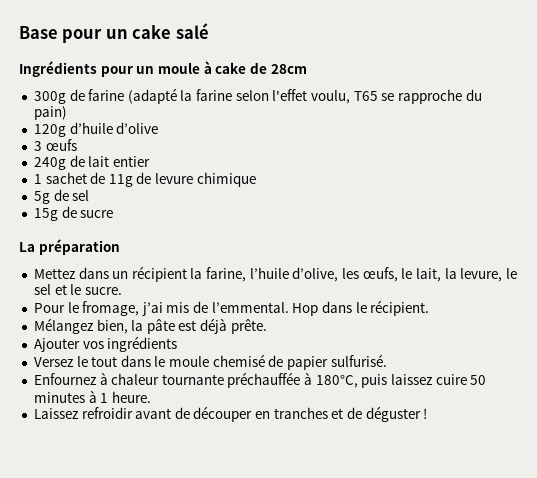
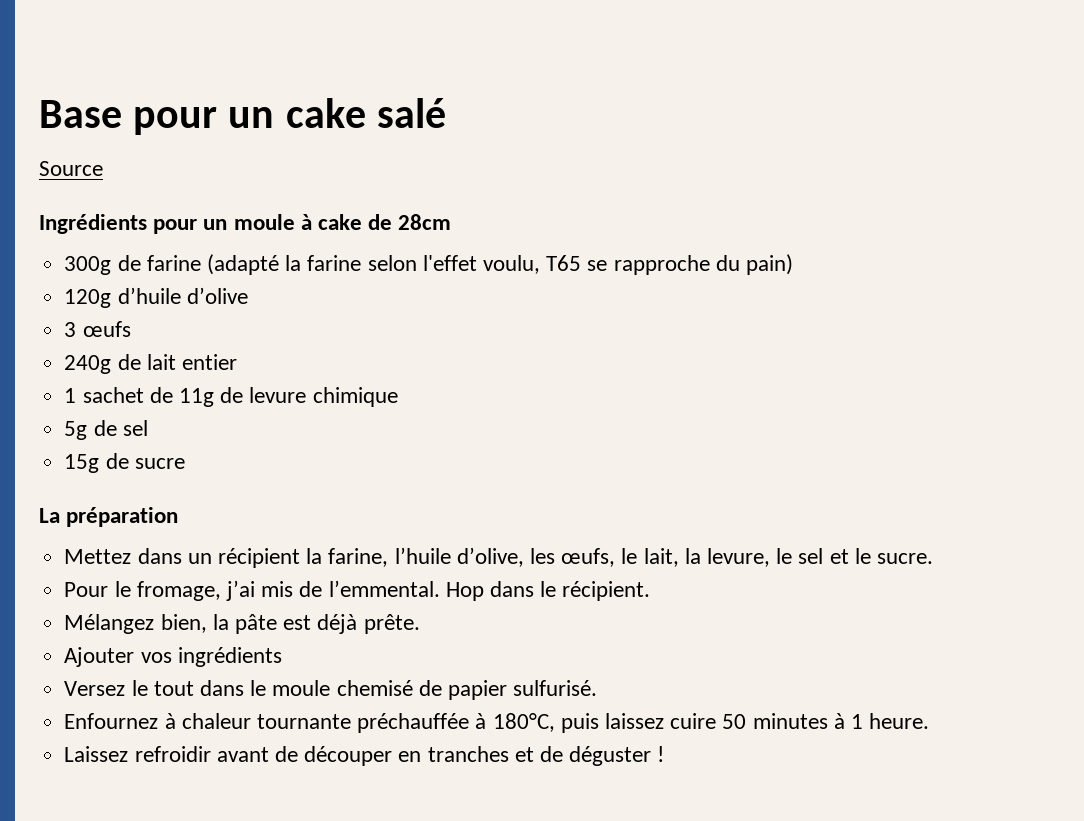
+ Source

